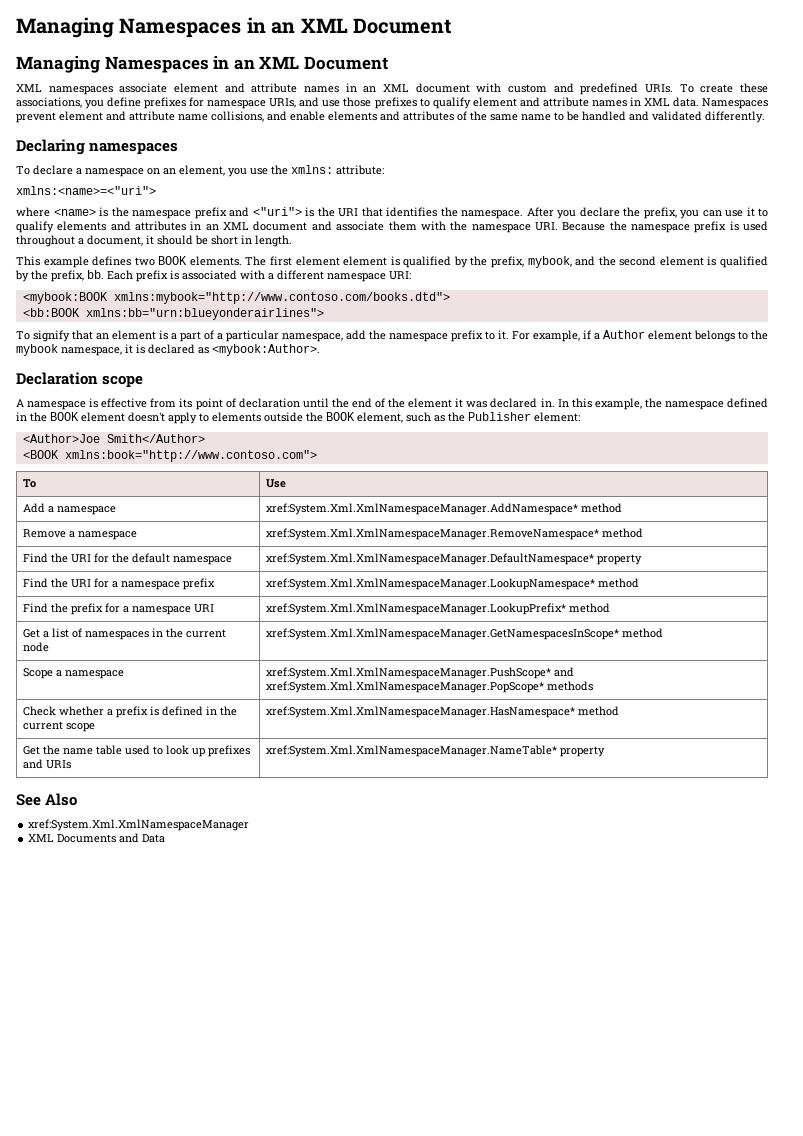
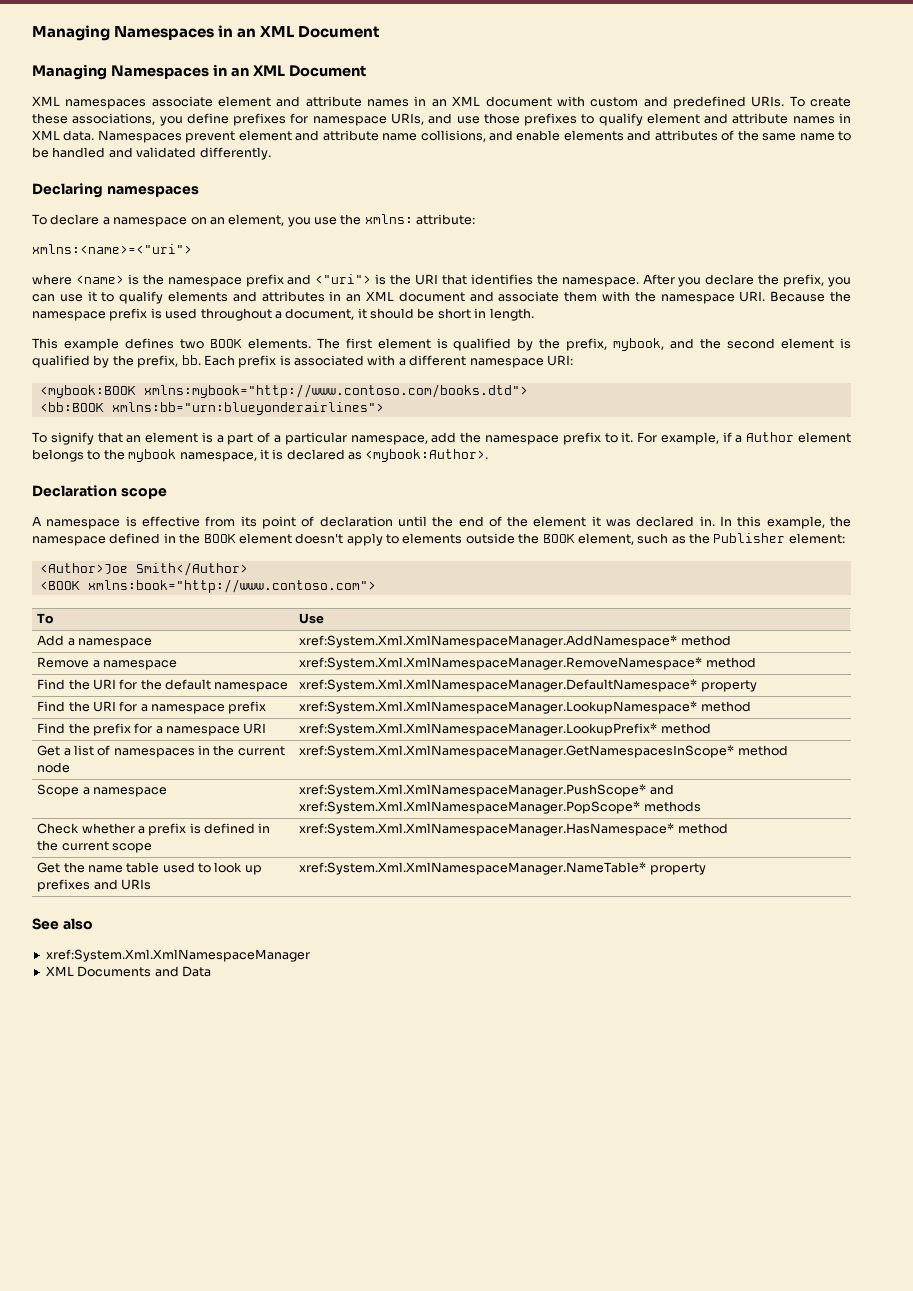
- The first element element is qualified by the prefix, mybook, and the second element is qualified by the prefix, bb.
+ The first element is qualified by the prefix, mybook, and the second element is qualified by the prefix, bb.
- See Also
+ See also

